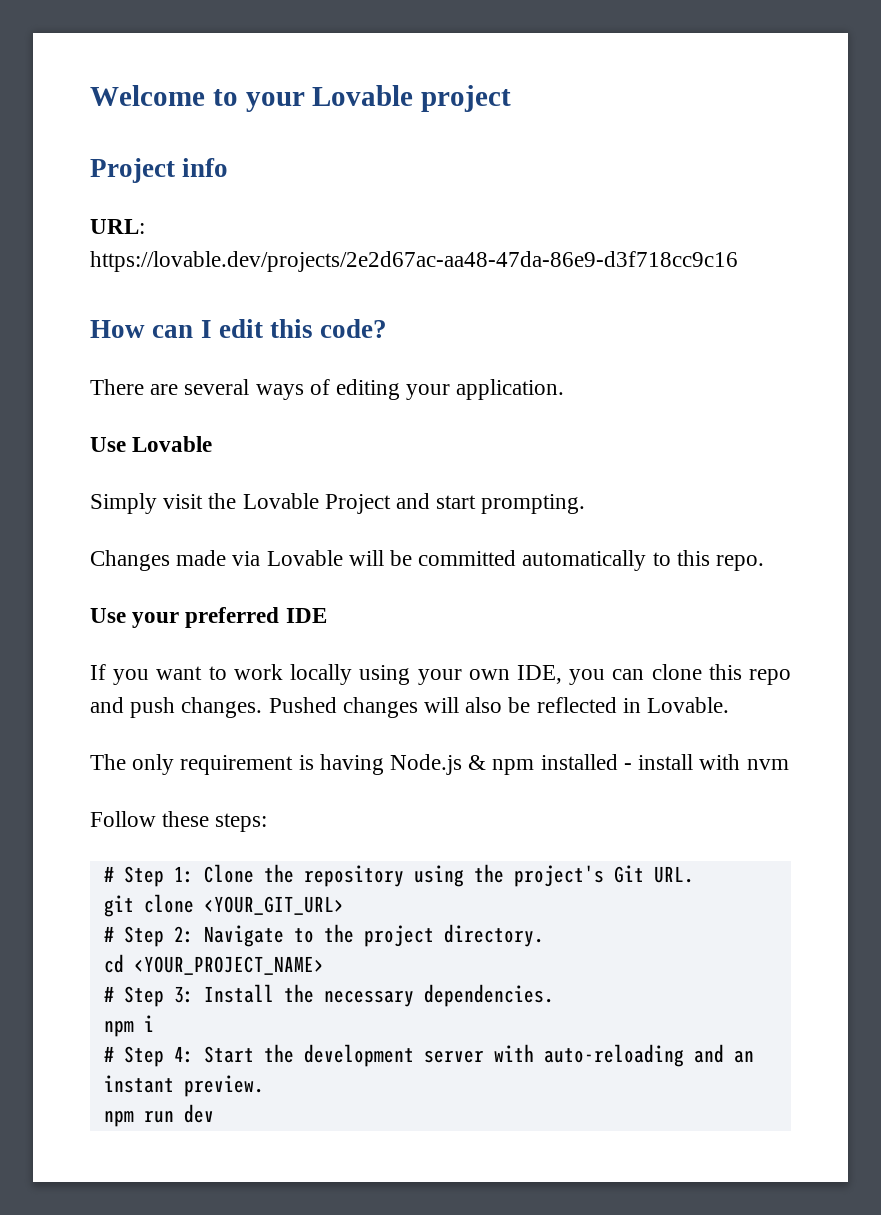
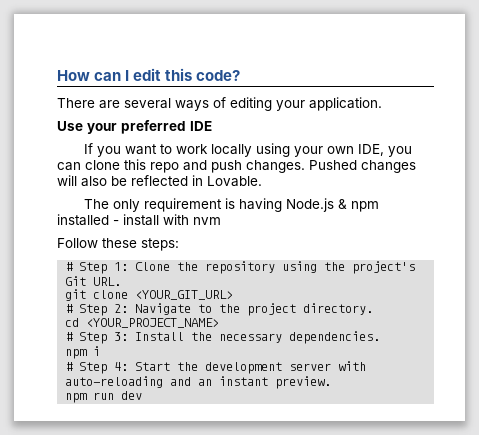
- Welcome to your Lovable project
- Project info
- URL: https://lovable.dev/projects/2e2d67ac-aa48-47da-86e9-d3f718cc9c16
- Use Lovable
- Simply visit the Lovable Project and start prompting.
- Changes made via Lovable will be committed automatically to this repo.

